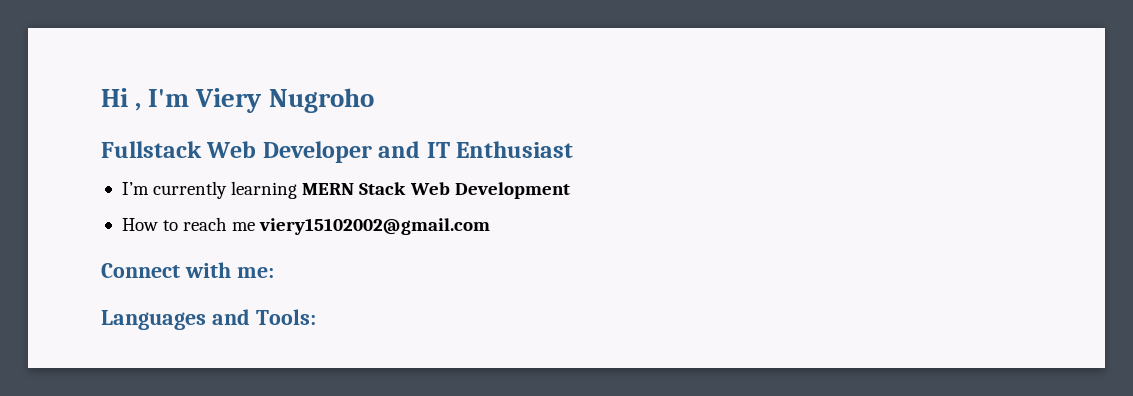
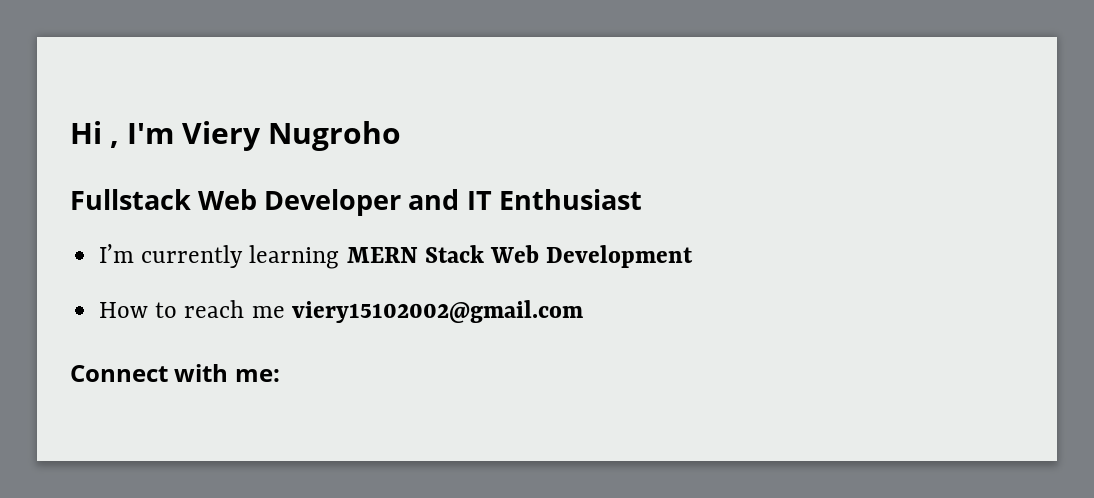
- Languages and Tools:

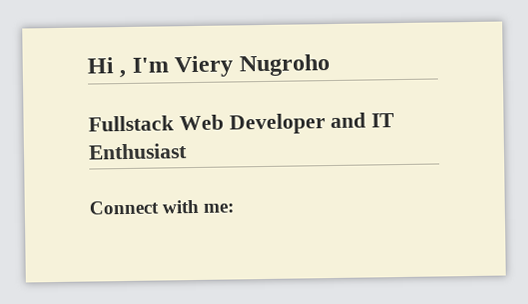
- I’m currently learning MERN Stack Web Development
- How to reach me viery15102002@gmail.com

